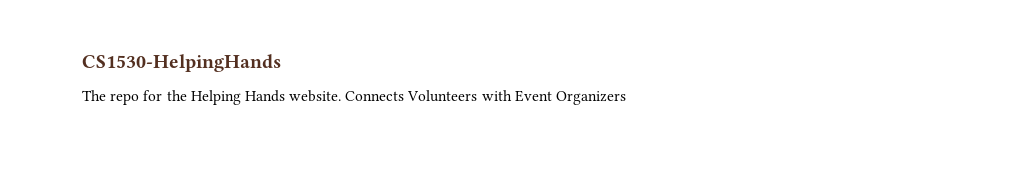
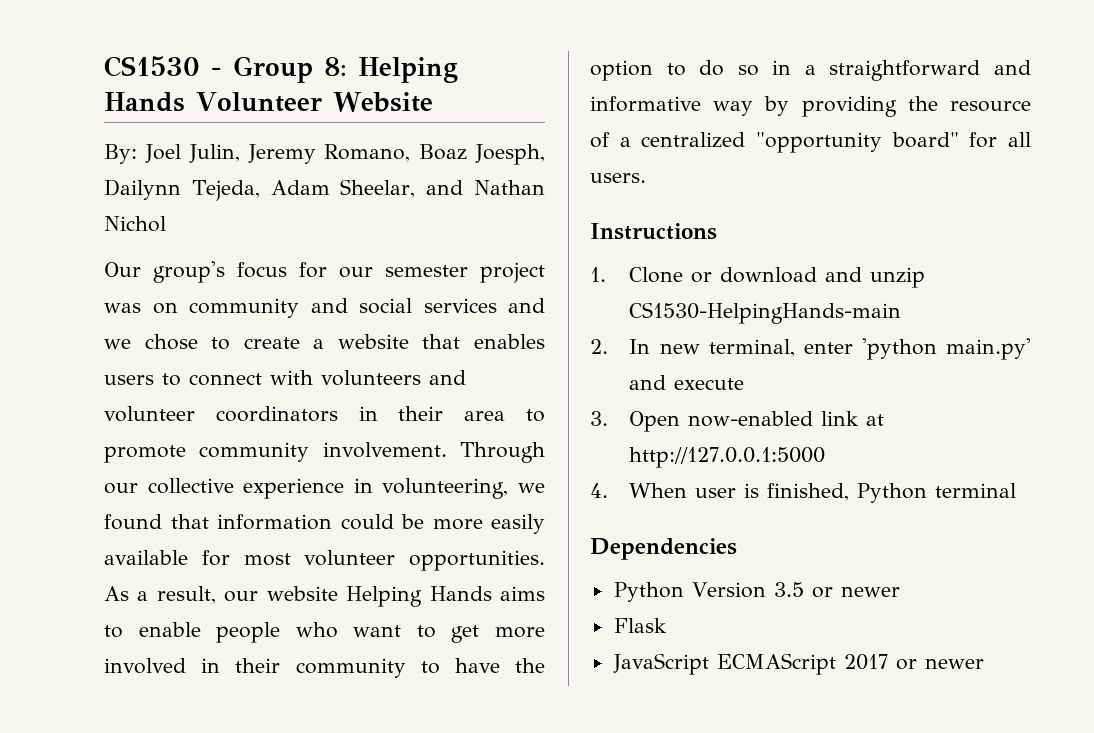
- CS1530-HelpingHands
- The repo for the Helping Hands website. Connects Volunteers with Event Organizers
+ CS1530 - Group 8: Helping Hands Volunteer Website
+ By: Joel Julin, Jeremy Romano, Boaz Joesph, Dailynn Tejeda, Adam Sheelar, and Nathan Nichol
+ Our group's focus for our semester project was on community and social services and we chose to create a website that enables users to connect with volunteers and volunteer coordinators in their area to promote community involvement. Through our collective experience in volunteering, we found that information could be more easily available for most volunteer opportunities. As a result, our website Helping Hands aims to enable people who want to get more involved in their community to have the option to do so in a straightforward and informative way by providing the resource of a centralized "opportunity board" for all users.
+ Instructions
+ 1. Clone or download and unzip CS1530-HelpingHands-main
+ 2. In new terminal, enter 'python main.py' and execute
+ 3. Open now-enabled link at http://127.0.0.1:5000
+ 4. When user is finished, Python terminal
+ Dependencies
+ Python Version 3.5 or newer
+ Flask
+ JavaScript ECMAScript 2017 or newer

